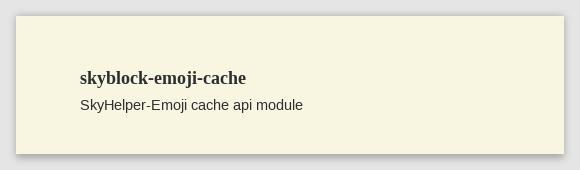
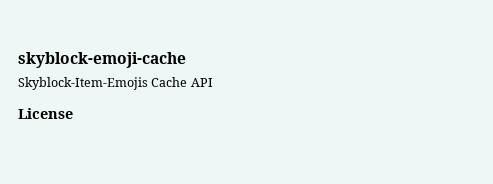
- SkyHelper-Emoji cache api module
+ Skyblock-Item-Emojis Cache API
+ License

